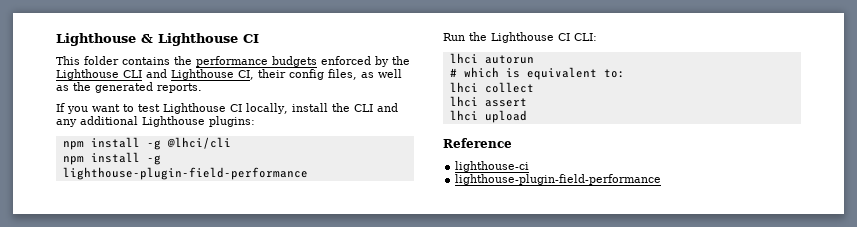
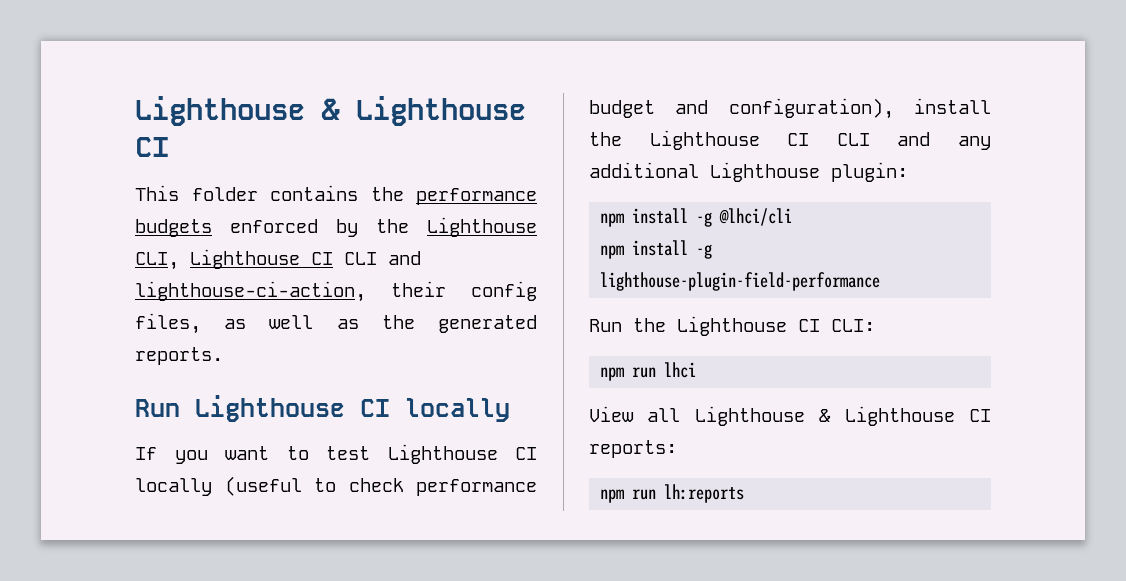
- This folder contains the performance budgets enforced by the Lighthouse CLI and Lighthouse CI, their config files, as well as the generated reports.
+ This folder contains the performance budgets enforced by the Lighthouse CLI, Lighthouse CI CLI and lighthouse-ci-action, their config files, as well as the generated reports.
+ Run Lighthouse CI locally
- If you want to test Lighthouse CI locally, install the CLI and any additional Lighthouse plugins:
+ If you want to test Lighthouse CI locally (useful to check performance budget and configuration), install the Lighthouse CI CLI and any additional Lighthouse plugin:
- lhci autorun
- # which is equivalent to:
- lhci collect
- lhci assert
- lhci upload
- Reference
- lighthouse-ci
- lighthouse-plugin-field-performance
+ npm run lhci
+ View all Lighthouse & Lighthouse CI reports:
+ npm run lh:reports

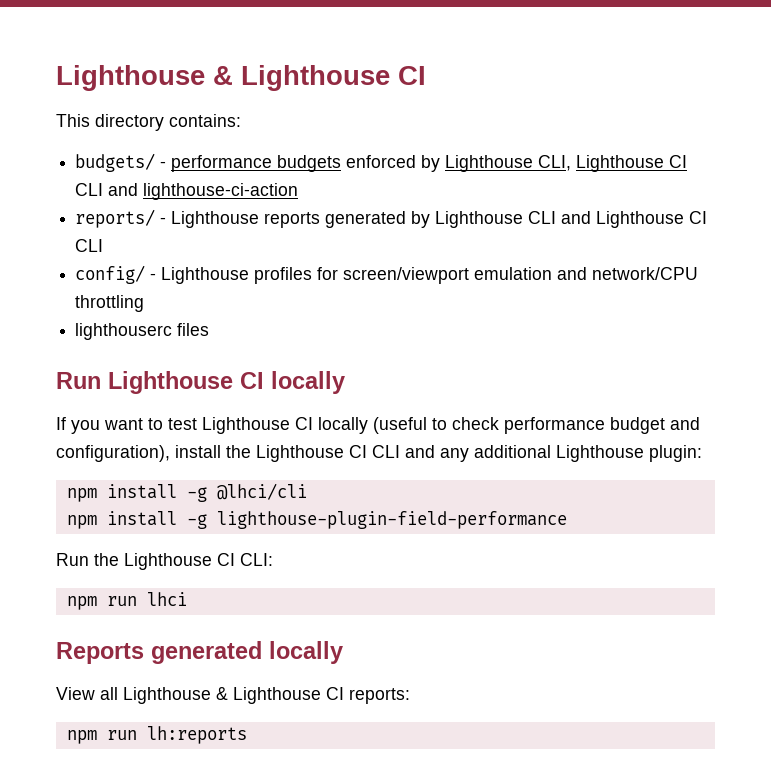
- This folder contains the performance budgets enforced by the Lighthouse CLI, Lighthouse CI CLI and lighthouse-ci-action, their config files, as well as the generated reports.
+ This directory contains:
+ budgets/ - performance budgets enforced by Lighthouse CLI, Lighthouse CI CLI and lighthouse-ci-action
+ reports/ - Lighthouse reports generated by Lighthouse CLI and Lighthouse CI CLI
+ config/ - Lighthouse profiles for screen/viewport emulation and network/CPU throttling
+ lighthouserc files
+ Reports generated locally

